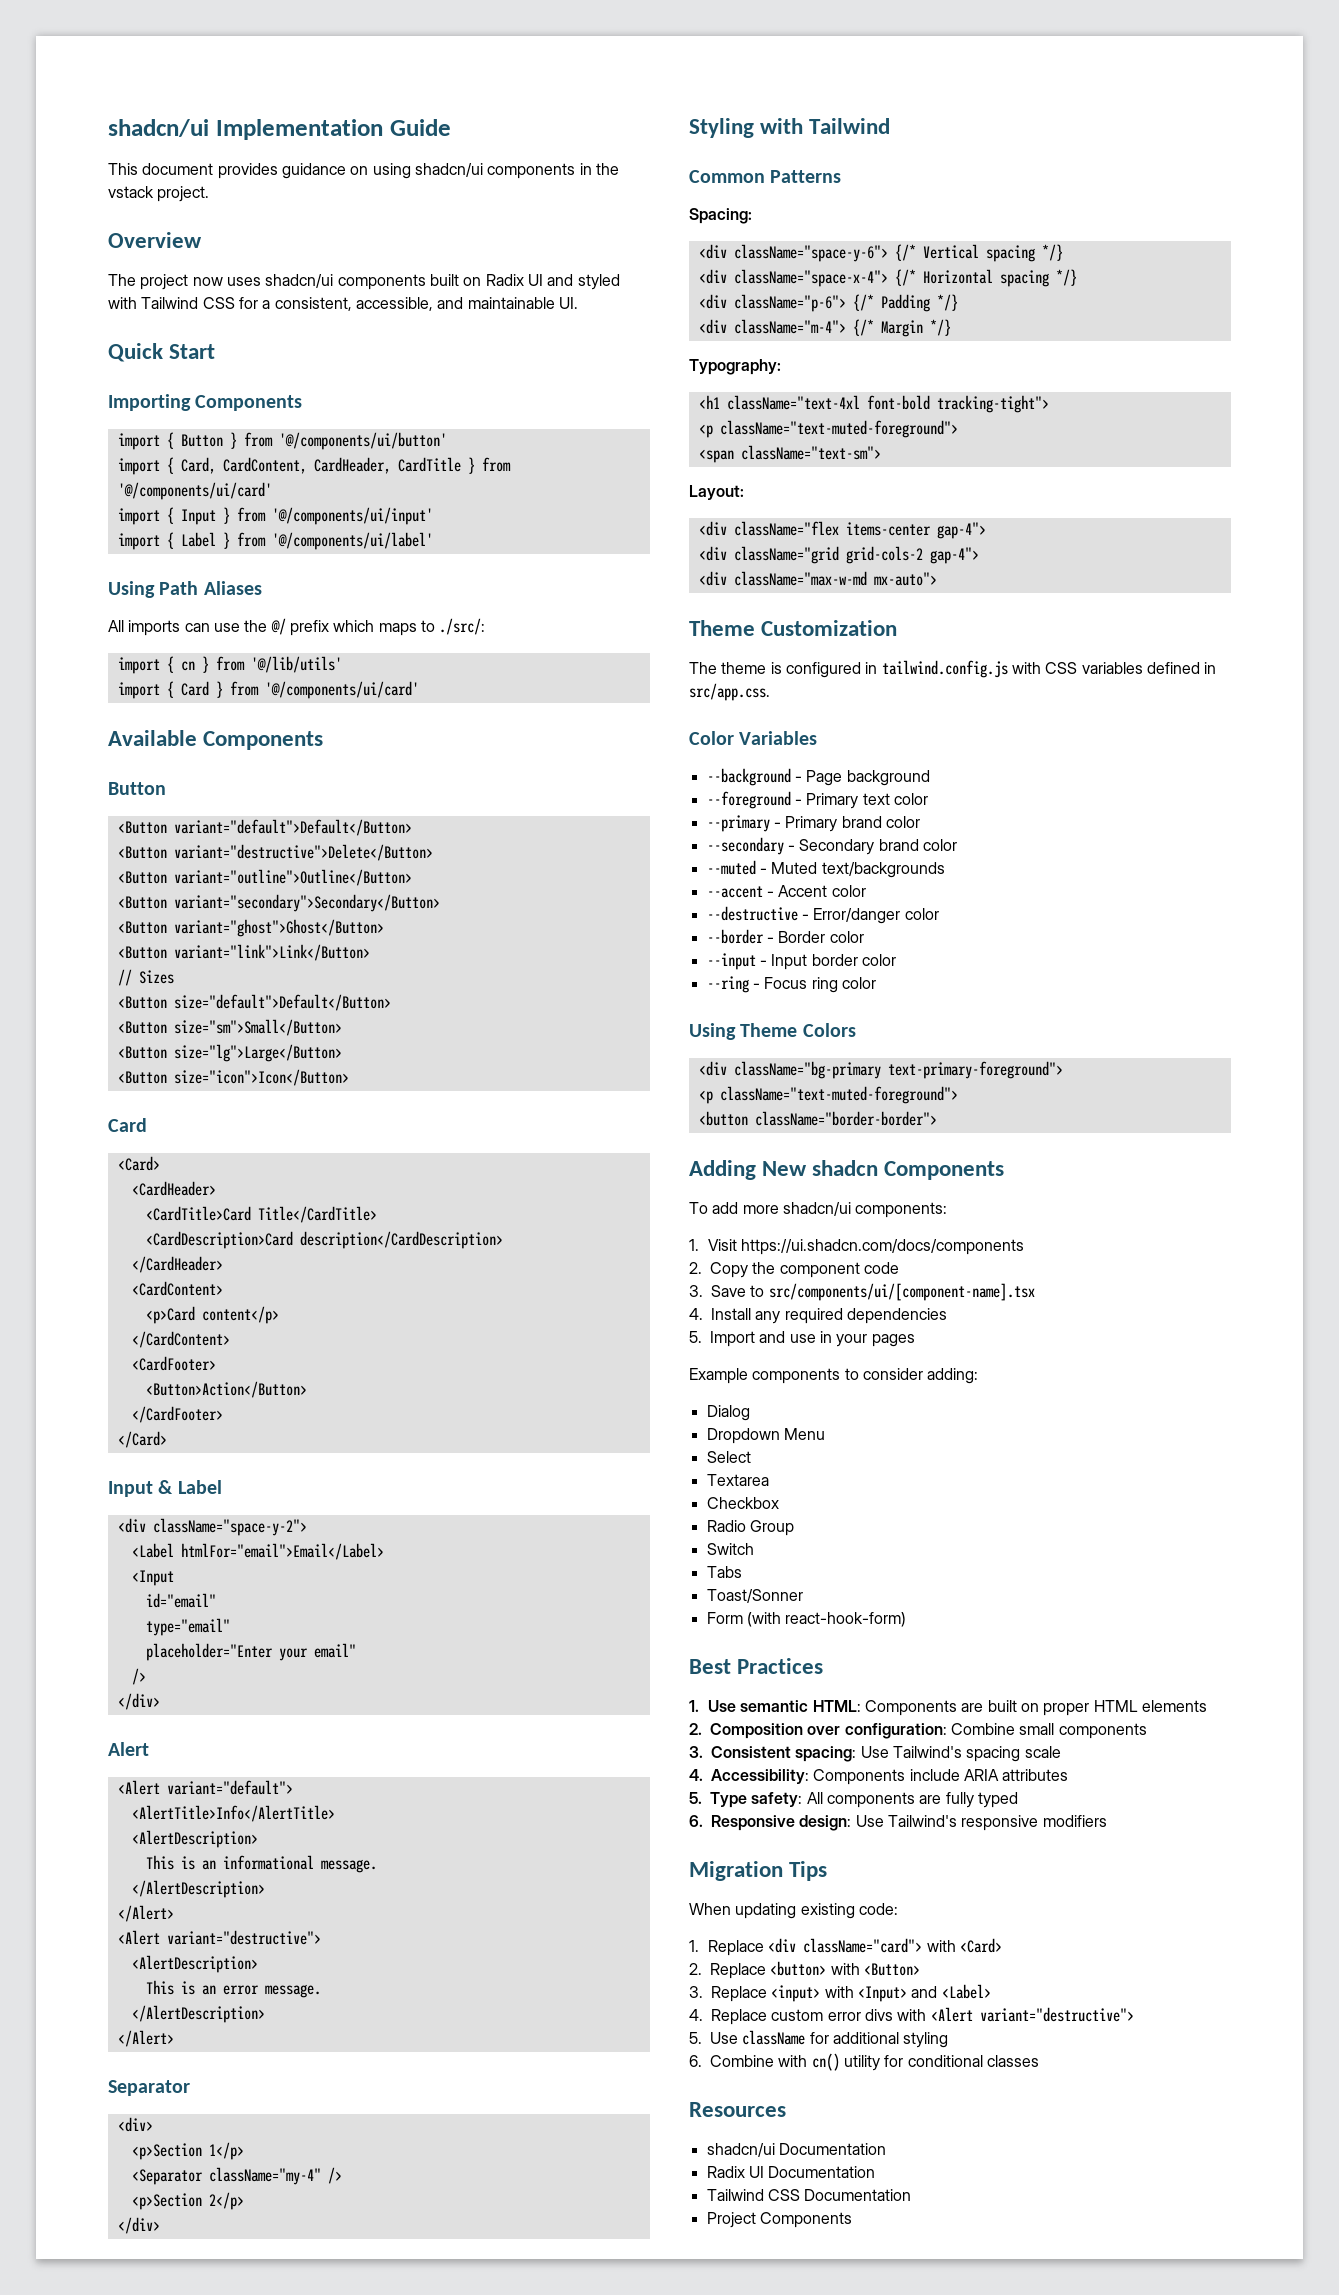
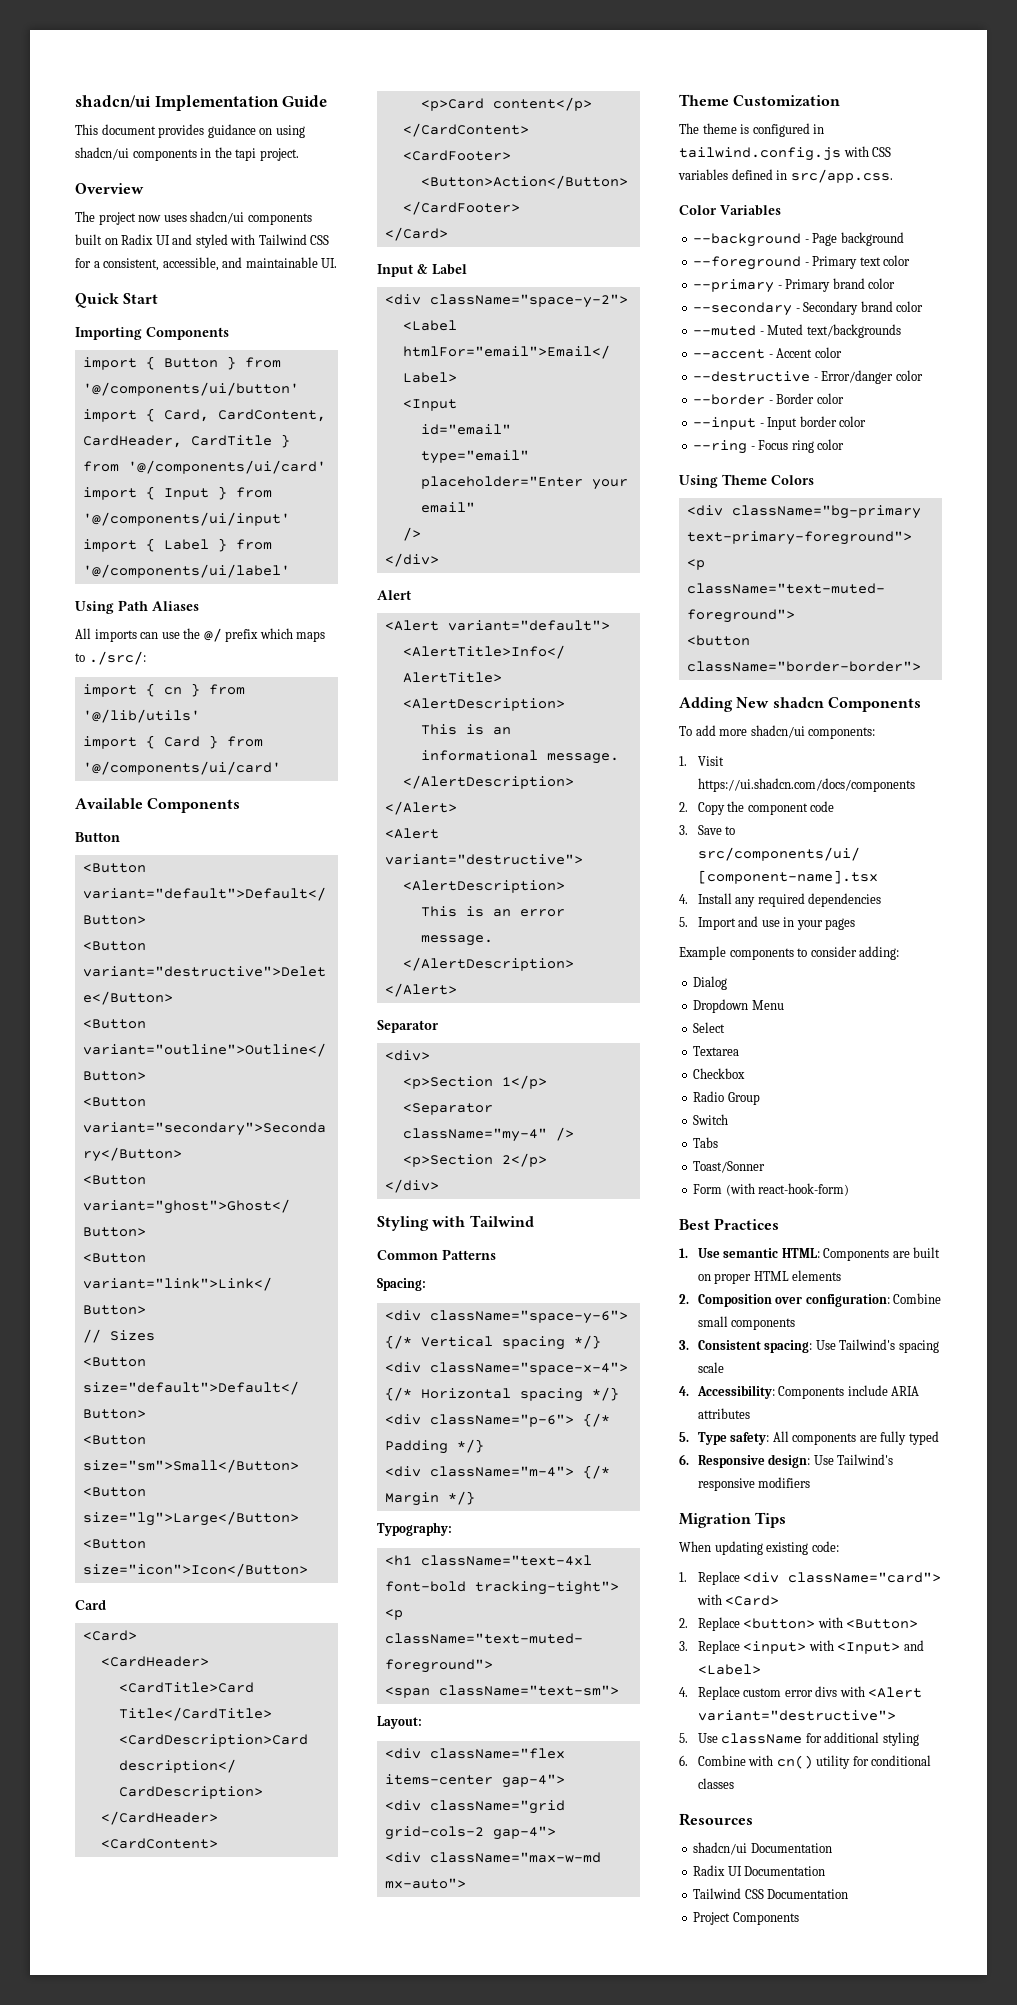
- This document provides guidance on using shadcn/ui components in the vstack project.
+ This document provides guidance on using shadcn/ui components in the tapi project.

